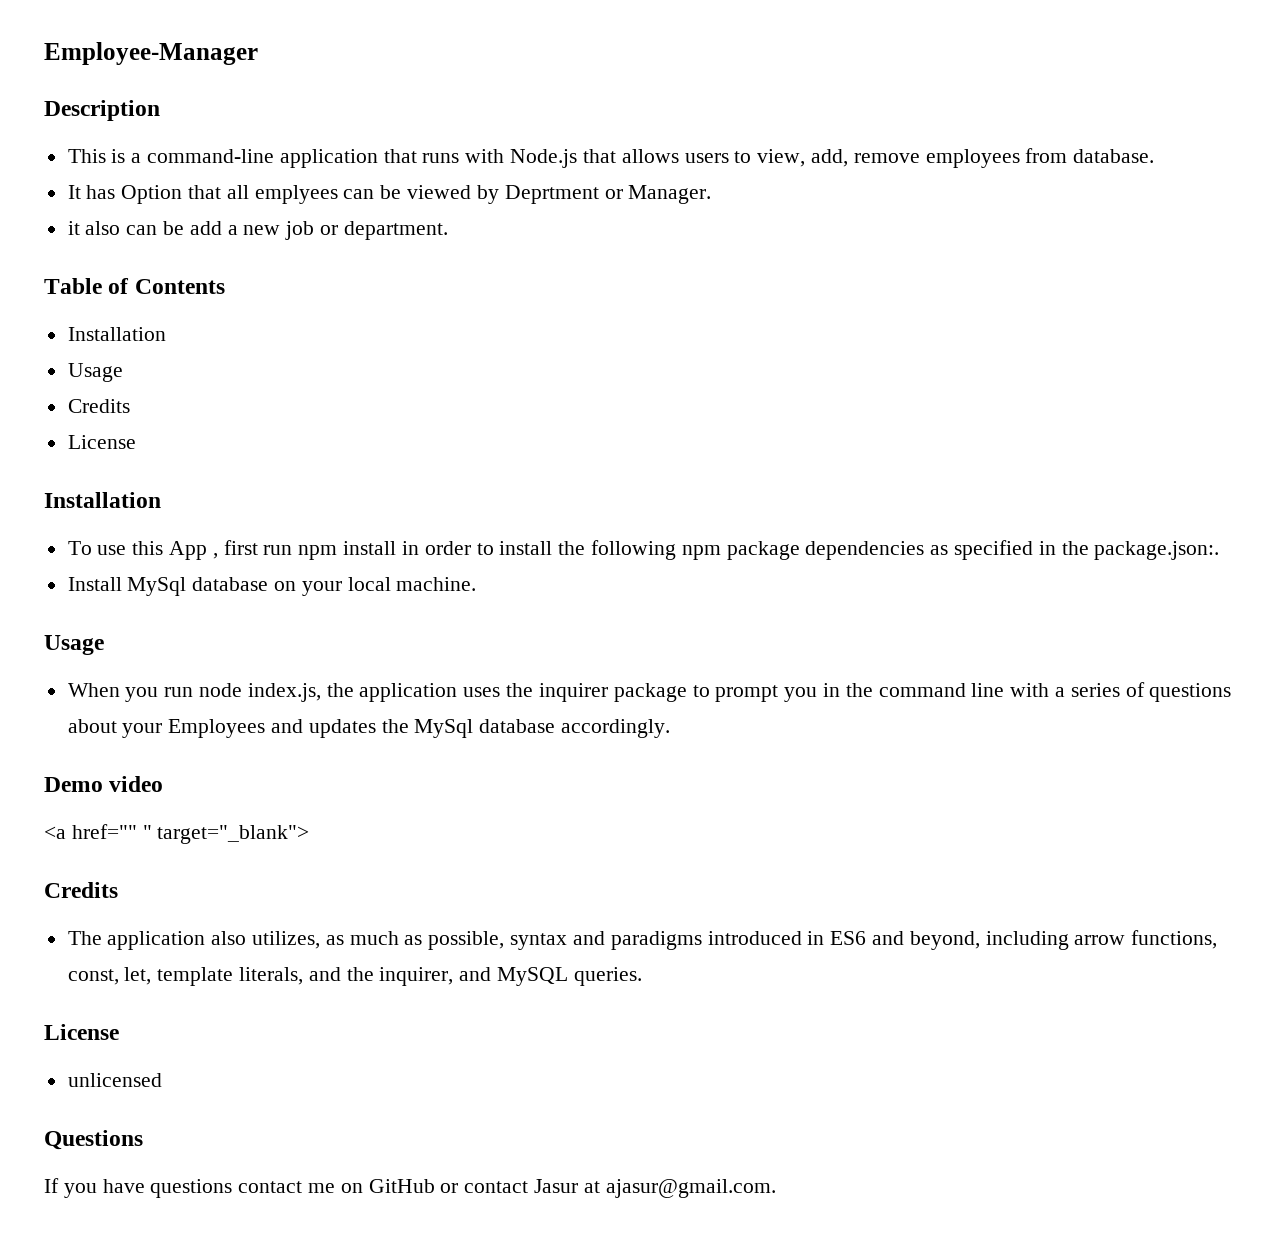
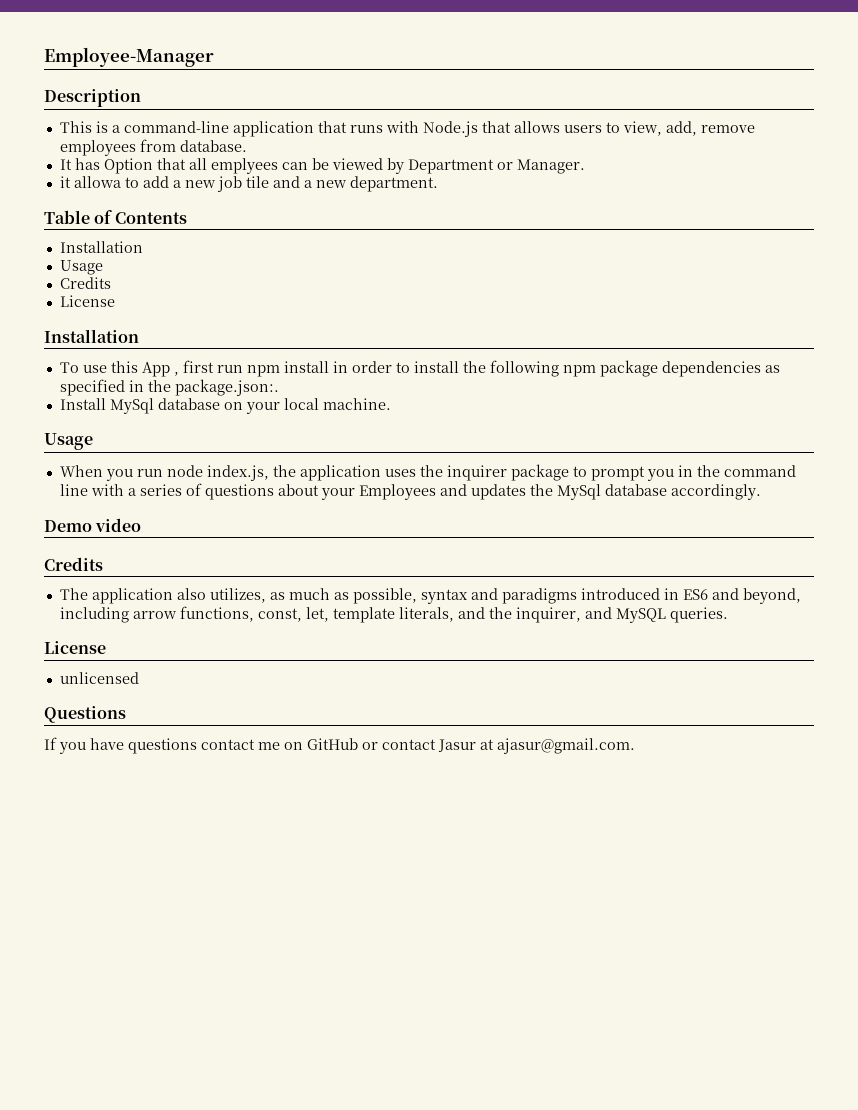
- It has Option that all emplyees can be viewed by Deprtment or Manager.
+ It has Option that all emplyees can be viewed by Department or Manager.
- it also can be add a new job or department.
+ it allowa to add a new job tile and a new department.
- <a href="" " target="_blank">

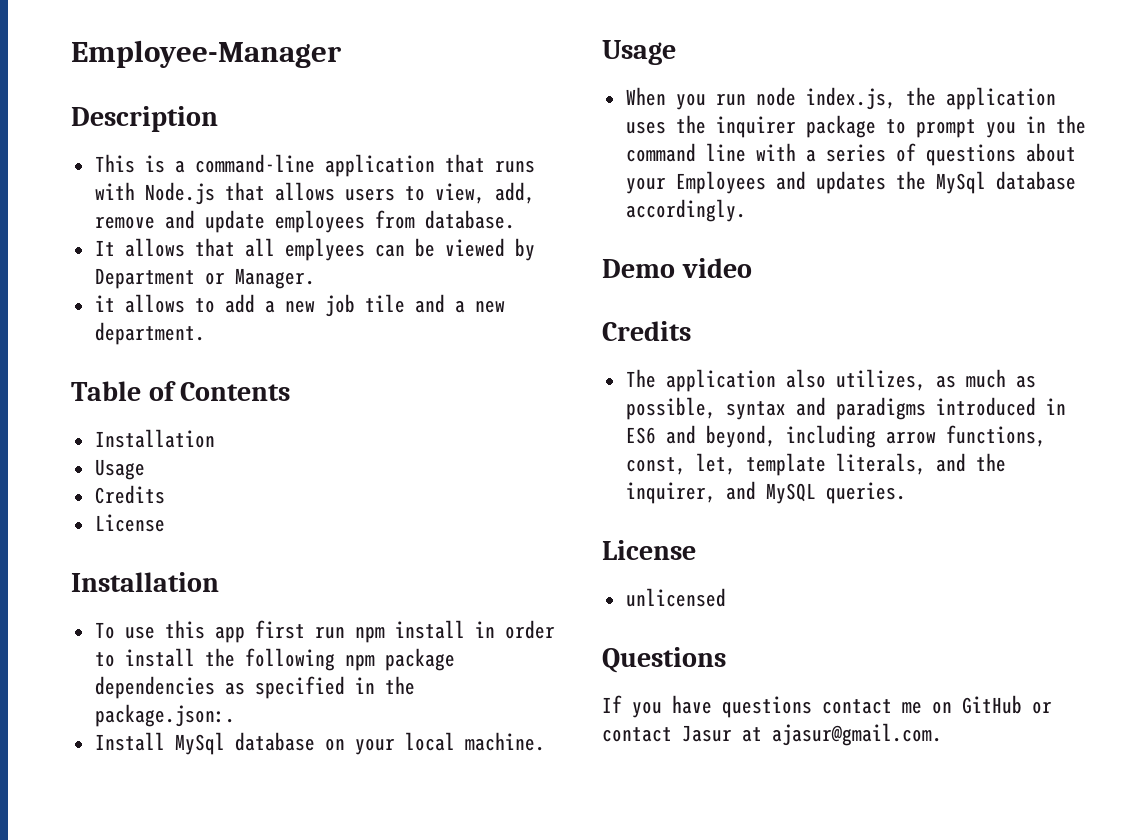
- This is a command-line application that runs with Node.js that allows users to view, add, remove employees from database.
+ This is a command-line application that runs with Node.js that allows users to view, add, remove and update employees from database.
- It has Option that all emplyees can be viewed by Department or Manager.
+ It allows that all emplyees can be viewed by Department or Manager.
- it allowa to add a new job tile and a new department.
+ it allows to add a new job tile and a new department.
- To use this App , first run npm install in order to install the following npm package dependencies as specified in the package.json:.
+ To use this app first run npm install in order to install the following npm package dependencies as specified in the package.json:.

